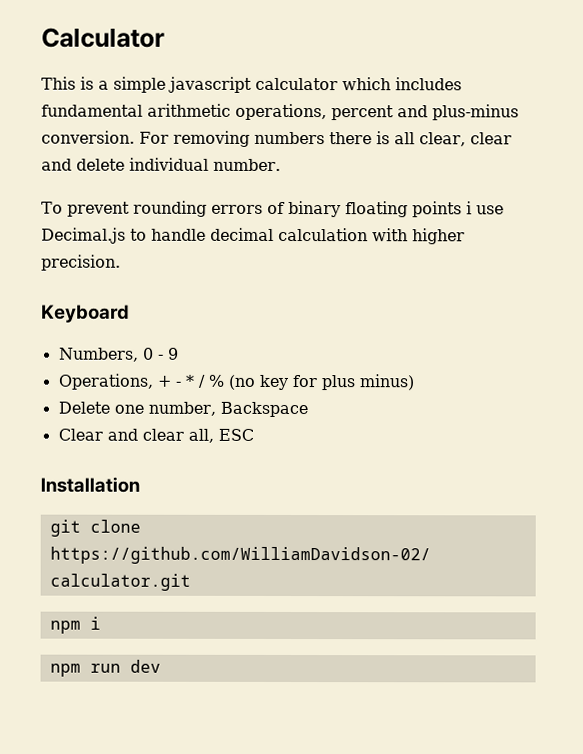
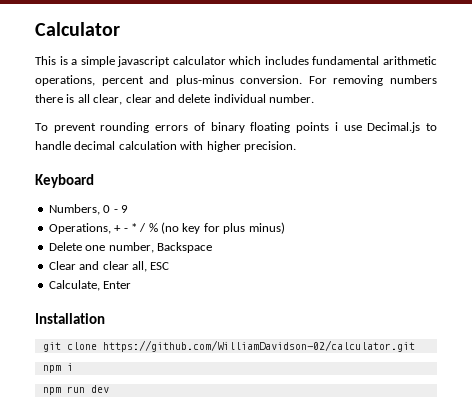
+ Calculate, Enter

